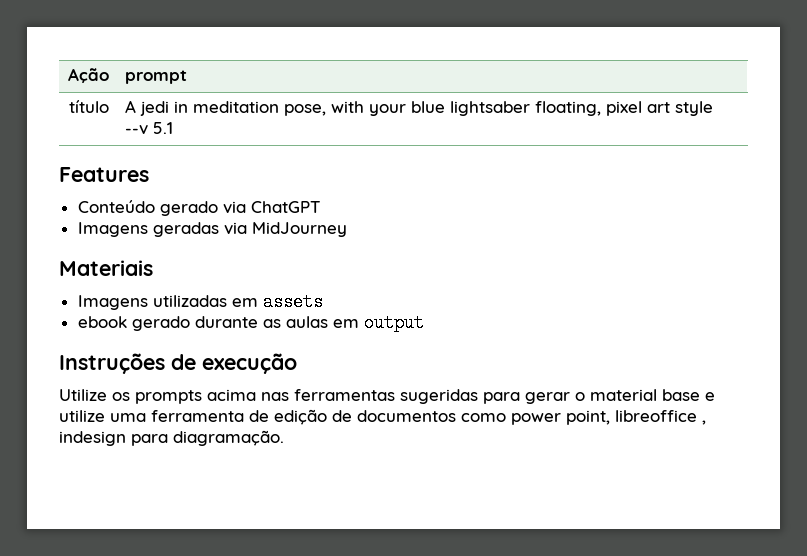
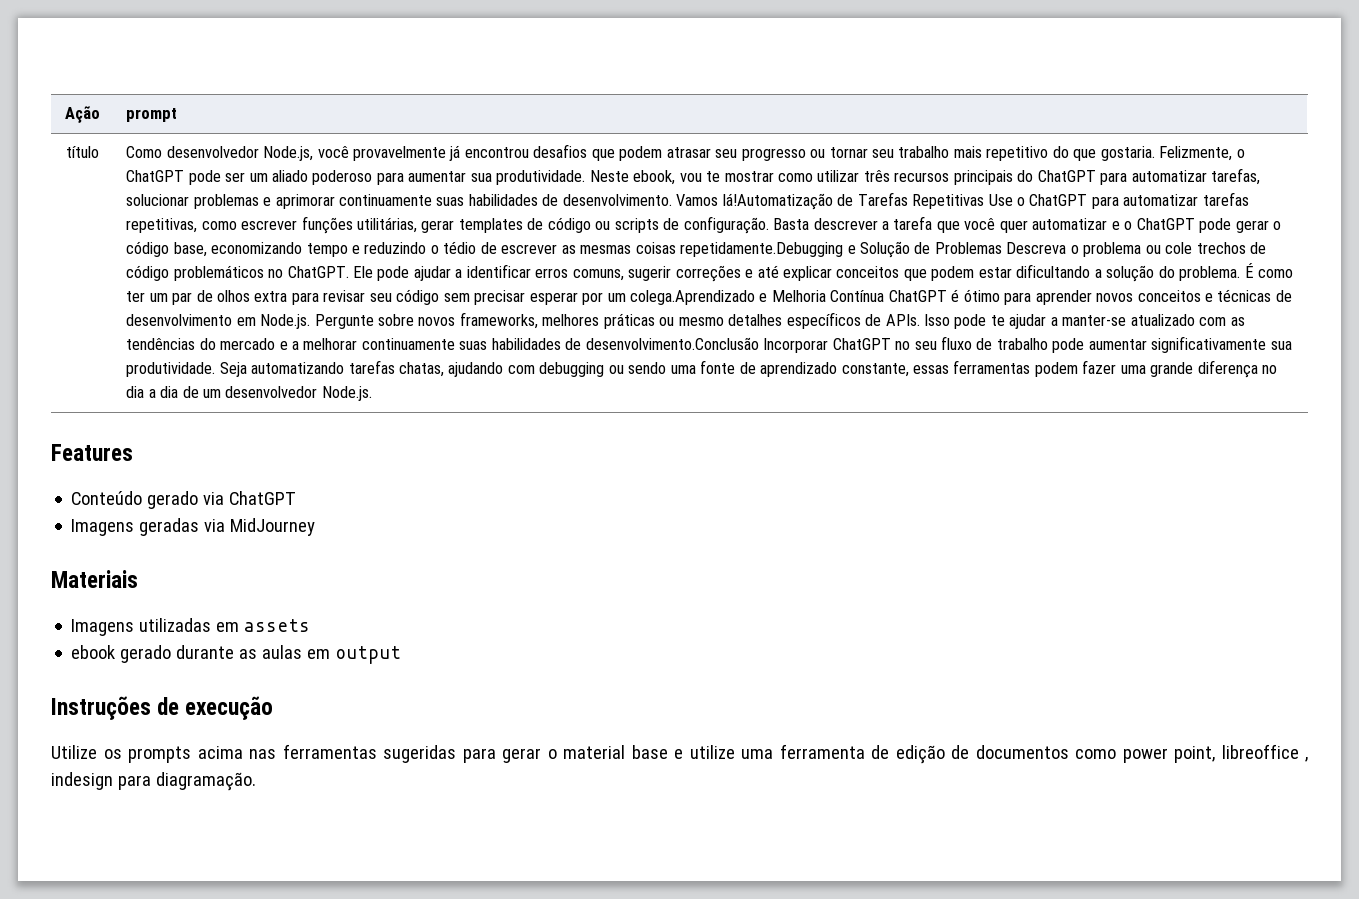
- A jedi in meditation pose, with your blue lightsaber floating, pixel art style --v 5.1
+ Como desenvolvedor Node.js, você provavelmente já encontrou desafios que podem atrasar seu progresso ou tornar seu trabalho mais repetitivo do que gostaria. Felizmente, o ChatGPT pode ser um aliado poderoso para aumentar sua produtividade. Neste ebook, vou te mostrar como utilizar três recursos principais do ChatGPT para automatizar tarefas, solucionar problemas e aprimorar continuamente suas habilidades de desenvolvimento. Vamos lá!Automatização de Tarefas Repetitivas Use o ChatGPT para automatizar tarefas repetitivas, como escrever funções utilitárias, gerar templates de código ou scripts de configuração. Basta descrever a tarefa que você quer automatizar e o ChatGPT pode gerar o código base, economizando tempo e reduzindo o tédio de escrever as mesmas coisas repetidamente.Debugging e Solução de Problemas Descreva o problema ou cole trechos de código problemáticos no ChatGPT. Ele pode ajudar a identificar erros comuns, sugerir correções e até explicar conceitos que podem estar dificultando a solução do problema. É como ter um par de olhos extra para revisar seu código sem precisar esperar por um colega.Aprendizado e Melhoria Contínua ChatGPT é ótimo para aprender novos conceitos e técnicas de desenvolvimento em Node.js. Pergunte sobre novos frameworks, melhores práticas ou mesmo detalhes específicos de APIs. Isso pode te ajudar a manter-se atualizado com as tendências do mercado e a melhorar continuamente suas habilidades de desenvolvimento.Conclusão Incorporar ChatGPT no seu fluxo de trabalho pode aumentar significativamente sua produtividade. Seja automatizando tarefas chatas, ajudando com debugging ou sendo uma fonte de aprendizado constante, essas ferramentas podem fazer uma grande diferença no dia a dia de um desenvolvedor Node.js.

